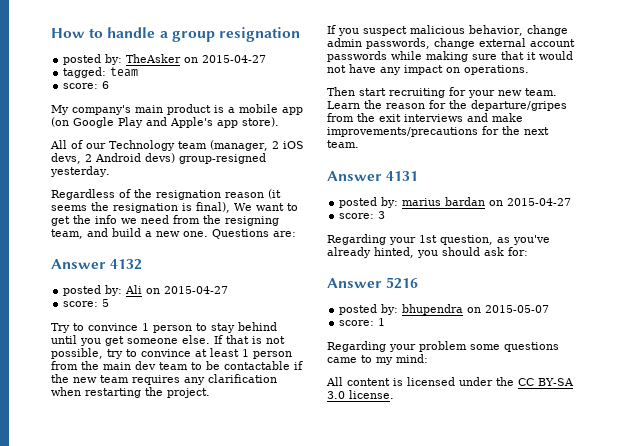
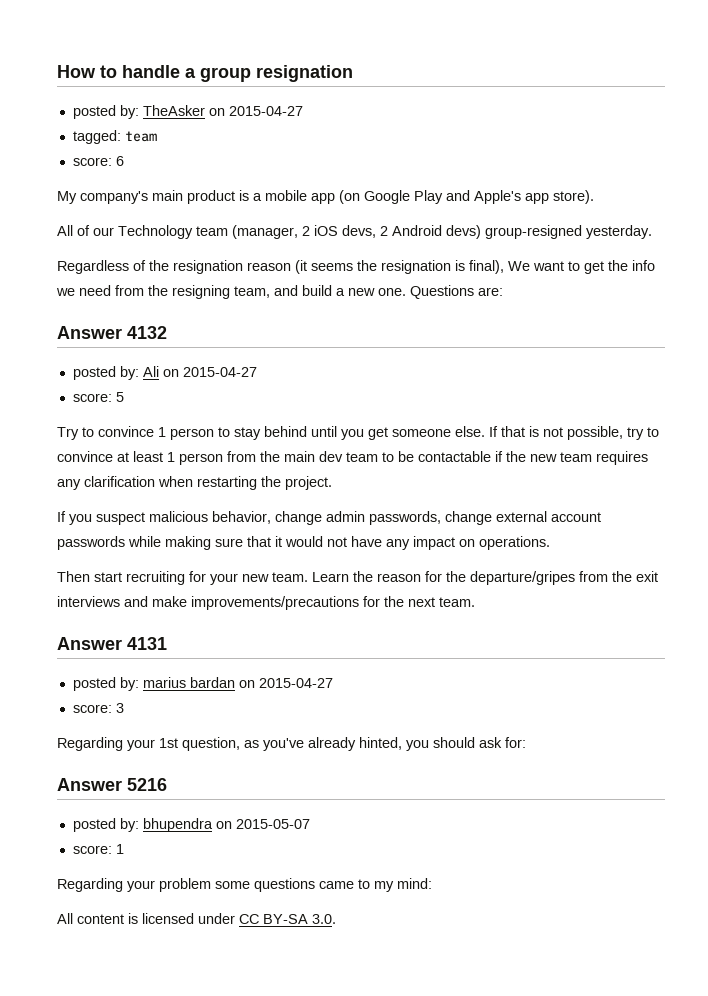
- All content is licensed under the CC BY-SA 3.0 license.
+ All content is licensed under CC BY-SA 3.0.

